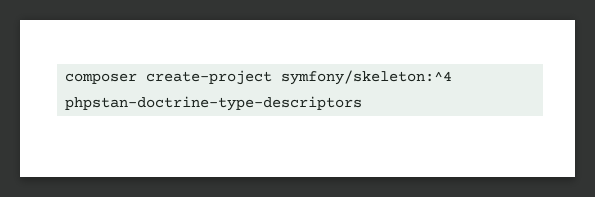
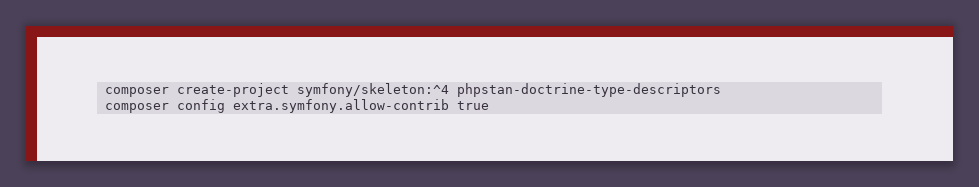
+ composer config extra.symfony.allow-contrib true

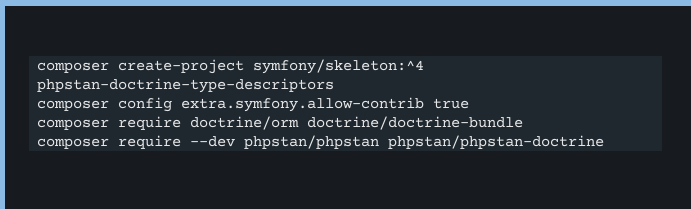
+ composer require doctrine/orm doctrine/doctrine-bundle
+ composer require --dev phpstan/phpstan phpstan/phpstan-doctrine

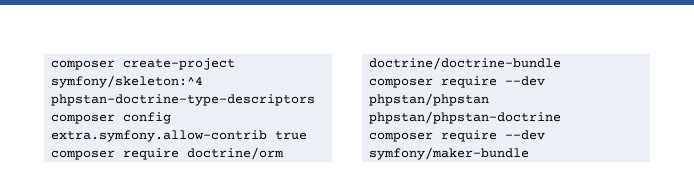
+ composer require --dev symfony/maker-bundle

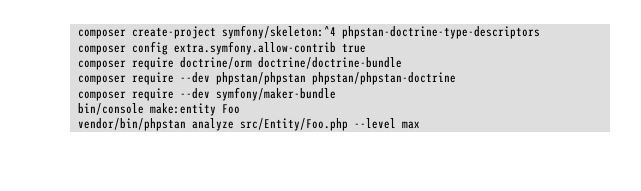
+ bin/console make:entity Foo
+ vendor/bin/phpstan analyze src/Entity/Foo.php --level max

